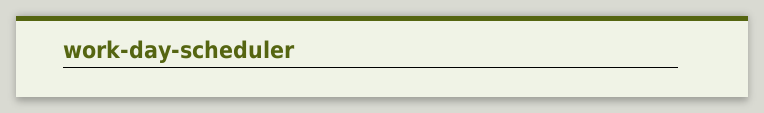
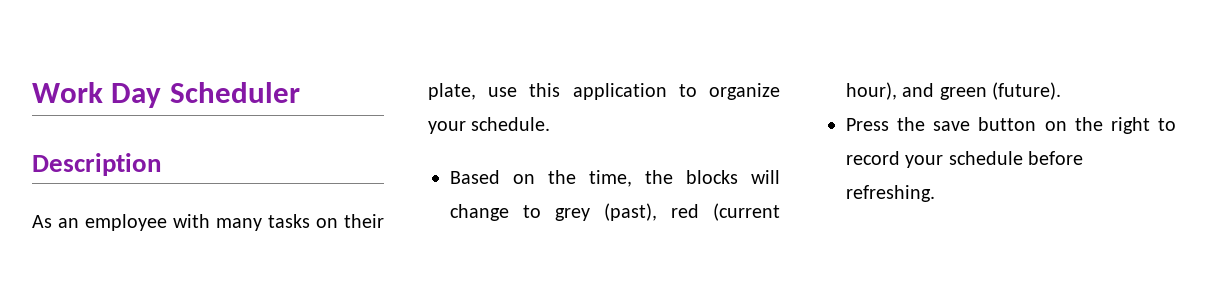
- work-day-scheduler
+ Work Day Scheduler
+ Description
+ As an employee with many tasks on their plate, use this application to organize your schedule.
+ Based on the time, the blocks will change to grey (past), red (current hour), and green (future).
+ Press the save button on the right to record your schedule before refreshing.

